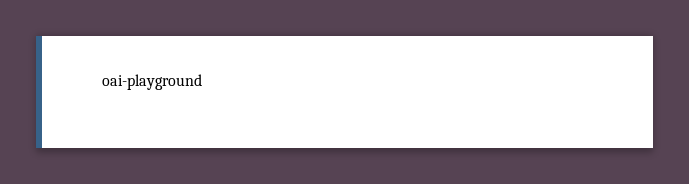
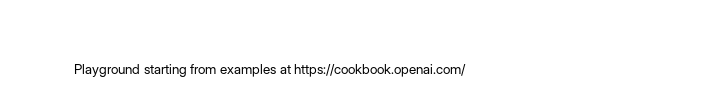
- oai-playground
+ Playground starting from examples at https://cookbook.openai.com/

